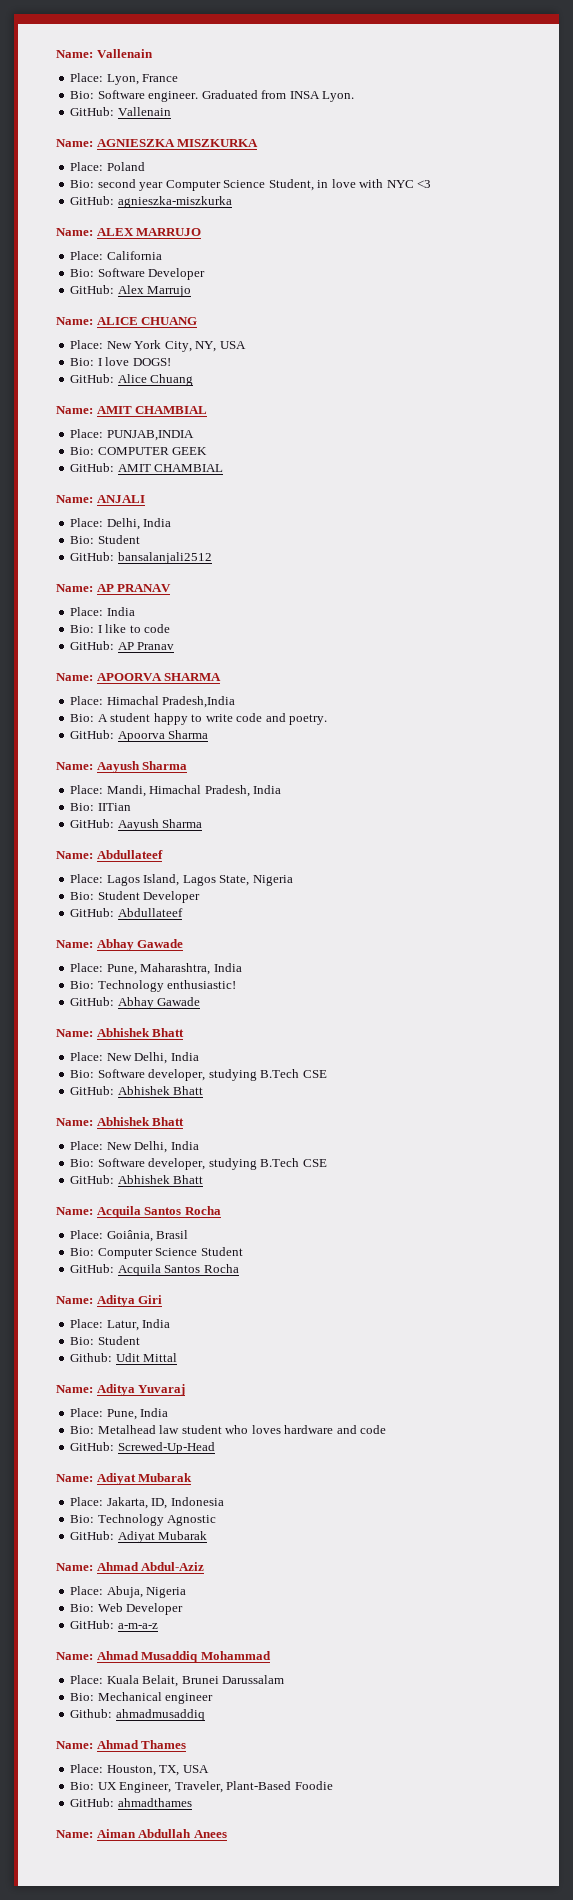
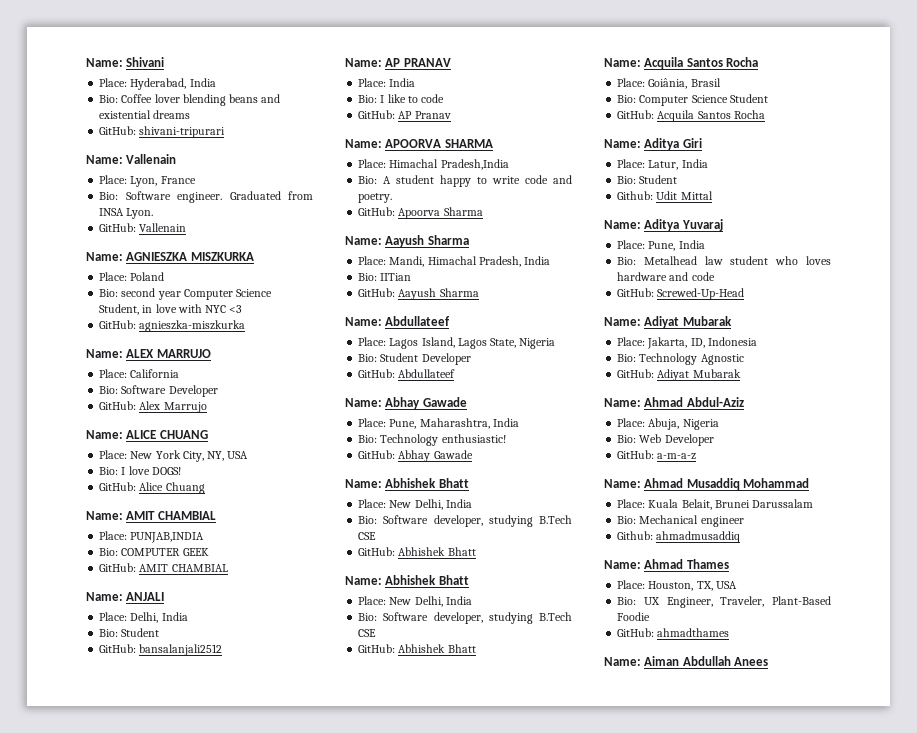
+ Name: Shivani
+ Place: Hyderabad, India
+ Bio: Coffee lover blending beans and existential dreams
+ GitHub: shivani-tripurari

